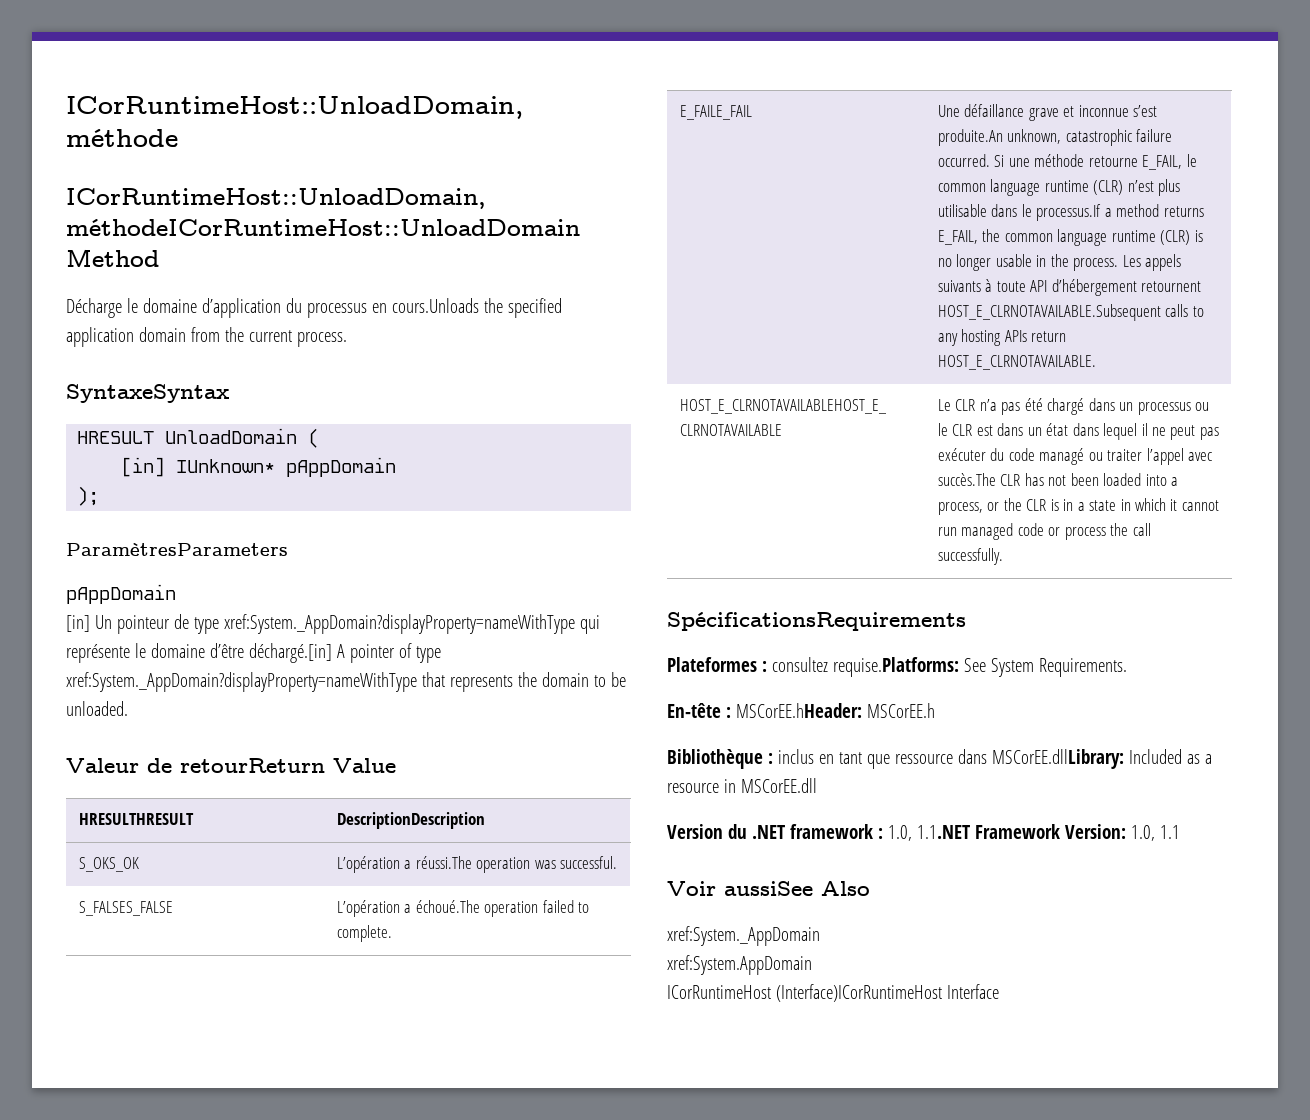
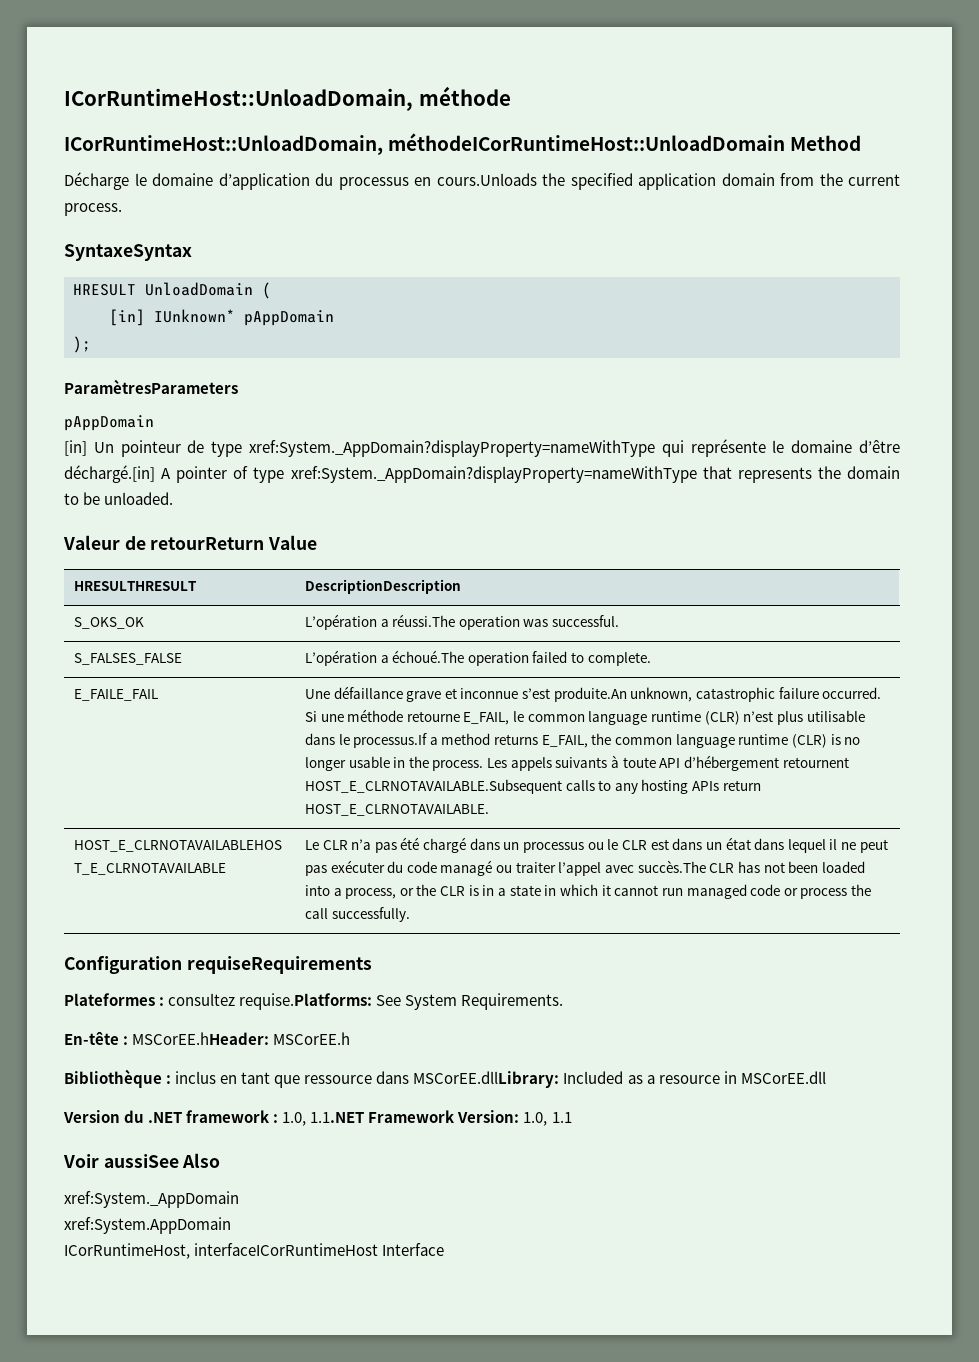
- SpécificationsRequirements
+ Configuration requiseRequirements
- ICorRuntimeHost (Interface)ICorRuntimeHost Interface
+ ICorRuntimeHost, interfaceICorRuntimeHost Interface

